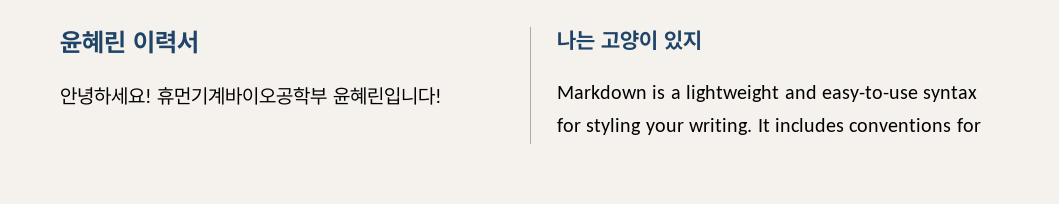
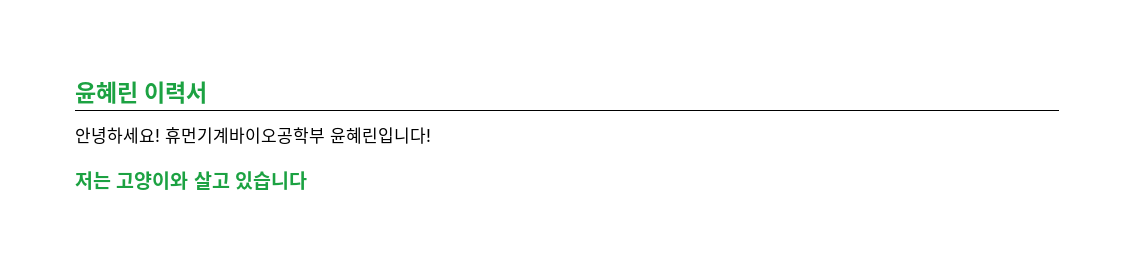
- 나는 고양이 있지
- Markdown is a lightweight and easy-to-use syntax for styling your writing. It includes conventions for
+ 저는 고양이와 살고 있습니다

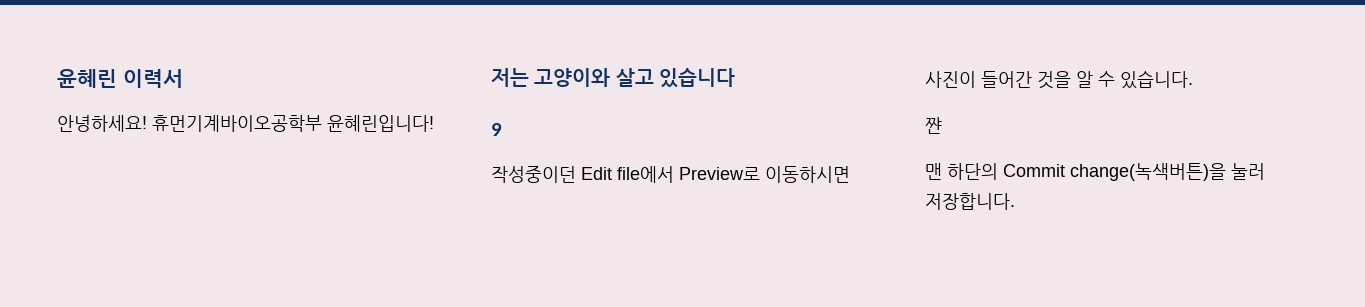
+ 9
+ 작성중이던 Edit file에서 Preview로 이동하시면 사진이 들어간 것을 알 수 있습니다.
+ 쨘
+ 맨 하단의 Commit change(녹색버튼)을 눌러 저장합니다.

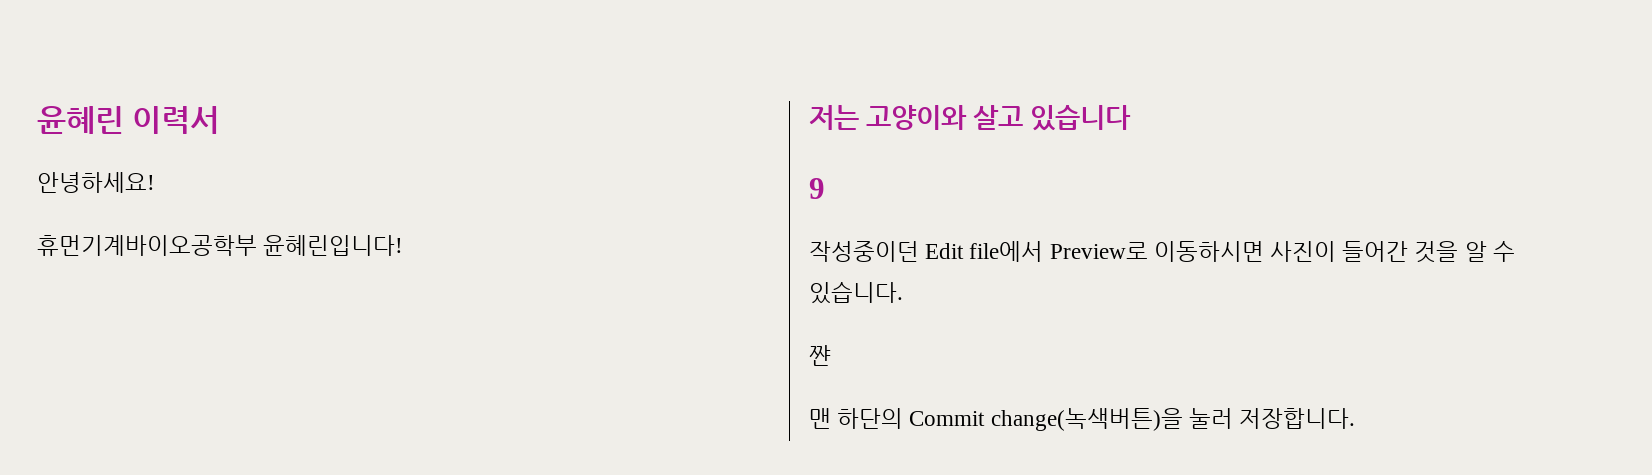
- 안녕하세요! 휴먼기계바이오공학부 윤혜린입니다!
+ 안녕하세요!
+ 휴먼기계바이오공학부 윤혜린입니다!

